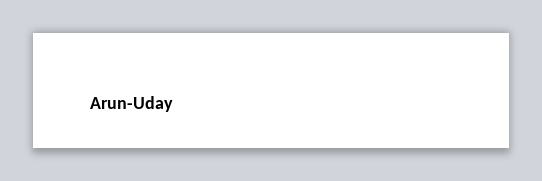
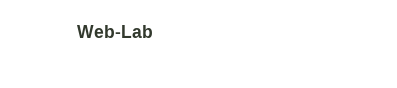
- Arun-Uday
+ Web-Lab

